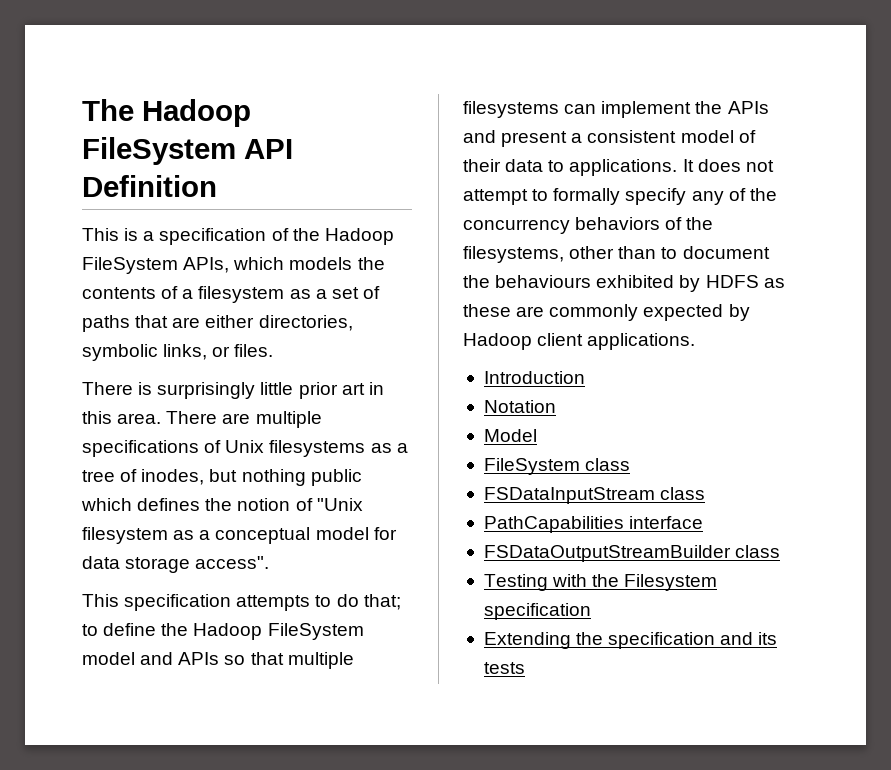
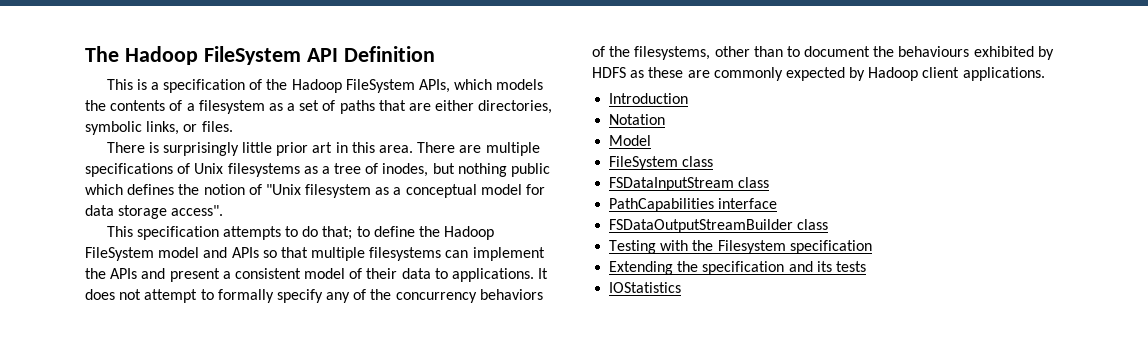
+ IOStatistics

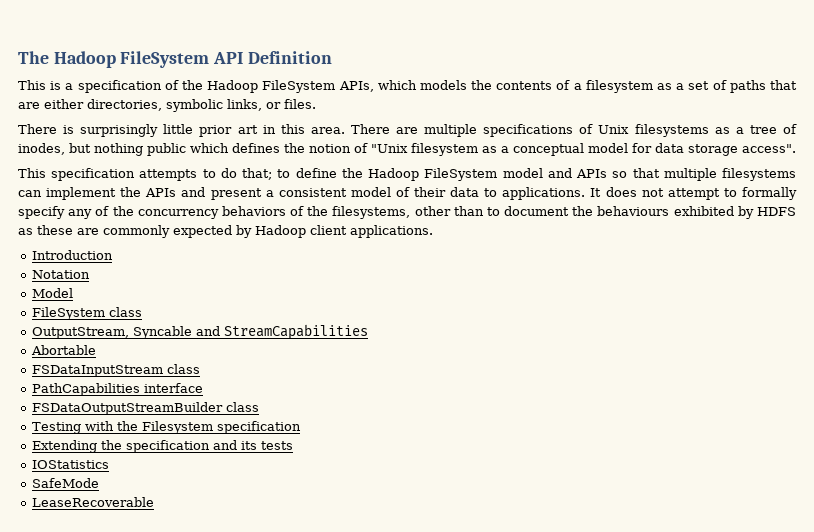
+ OutputStream, Syncable and StreamCapabilities
+ Abortable
+ SafeMode
+ LeaseRecoverable

